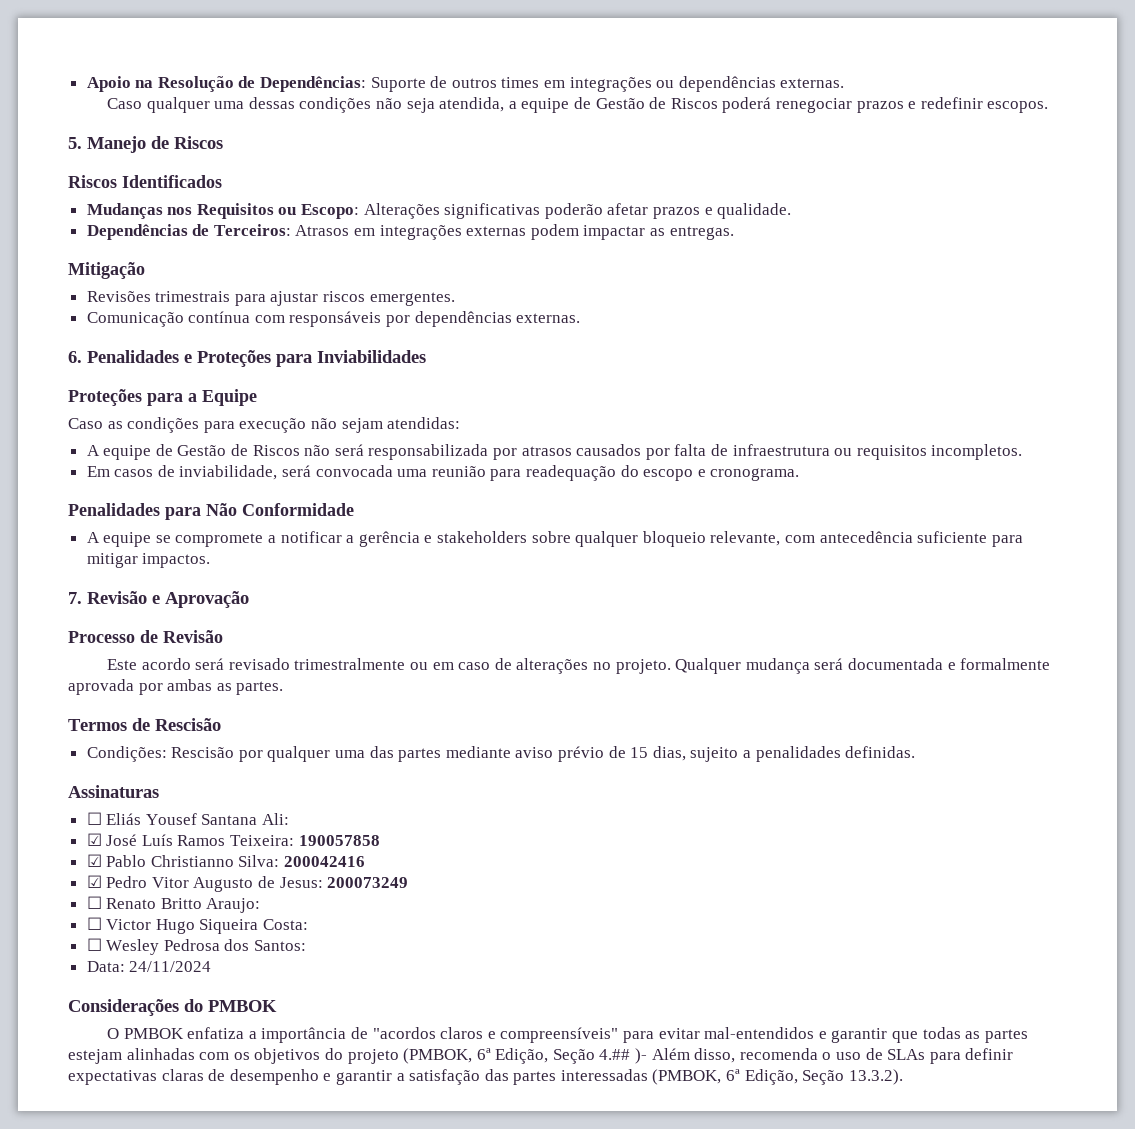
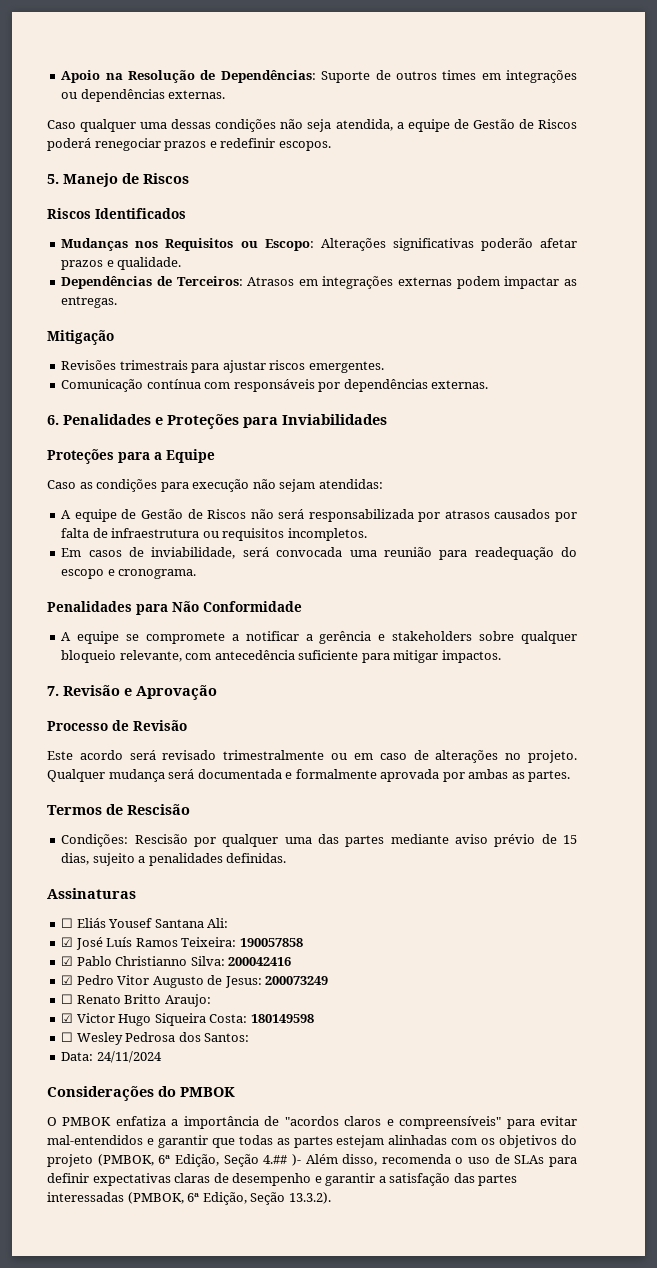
- ☐ Victor Hugo Siqueira Costa:
+ ☑ Victor Hugo Siqueira Costa: 180149598

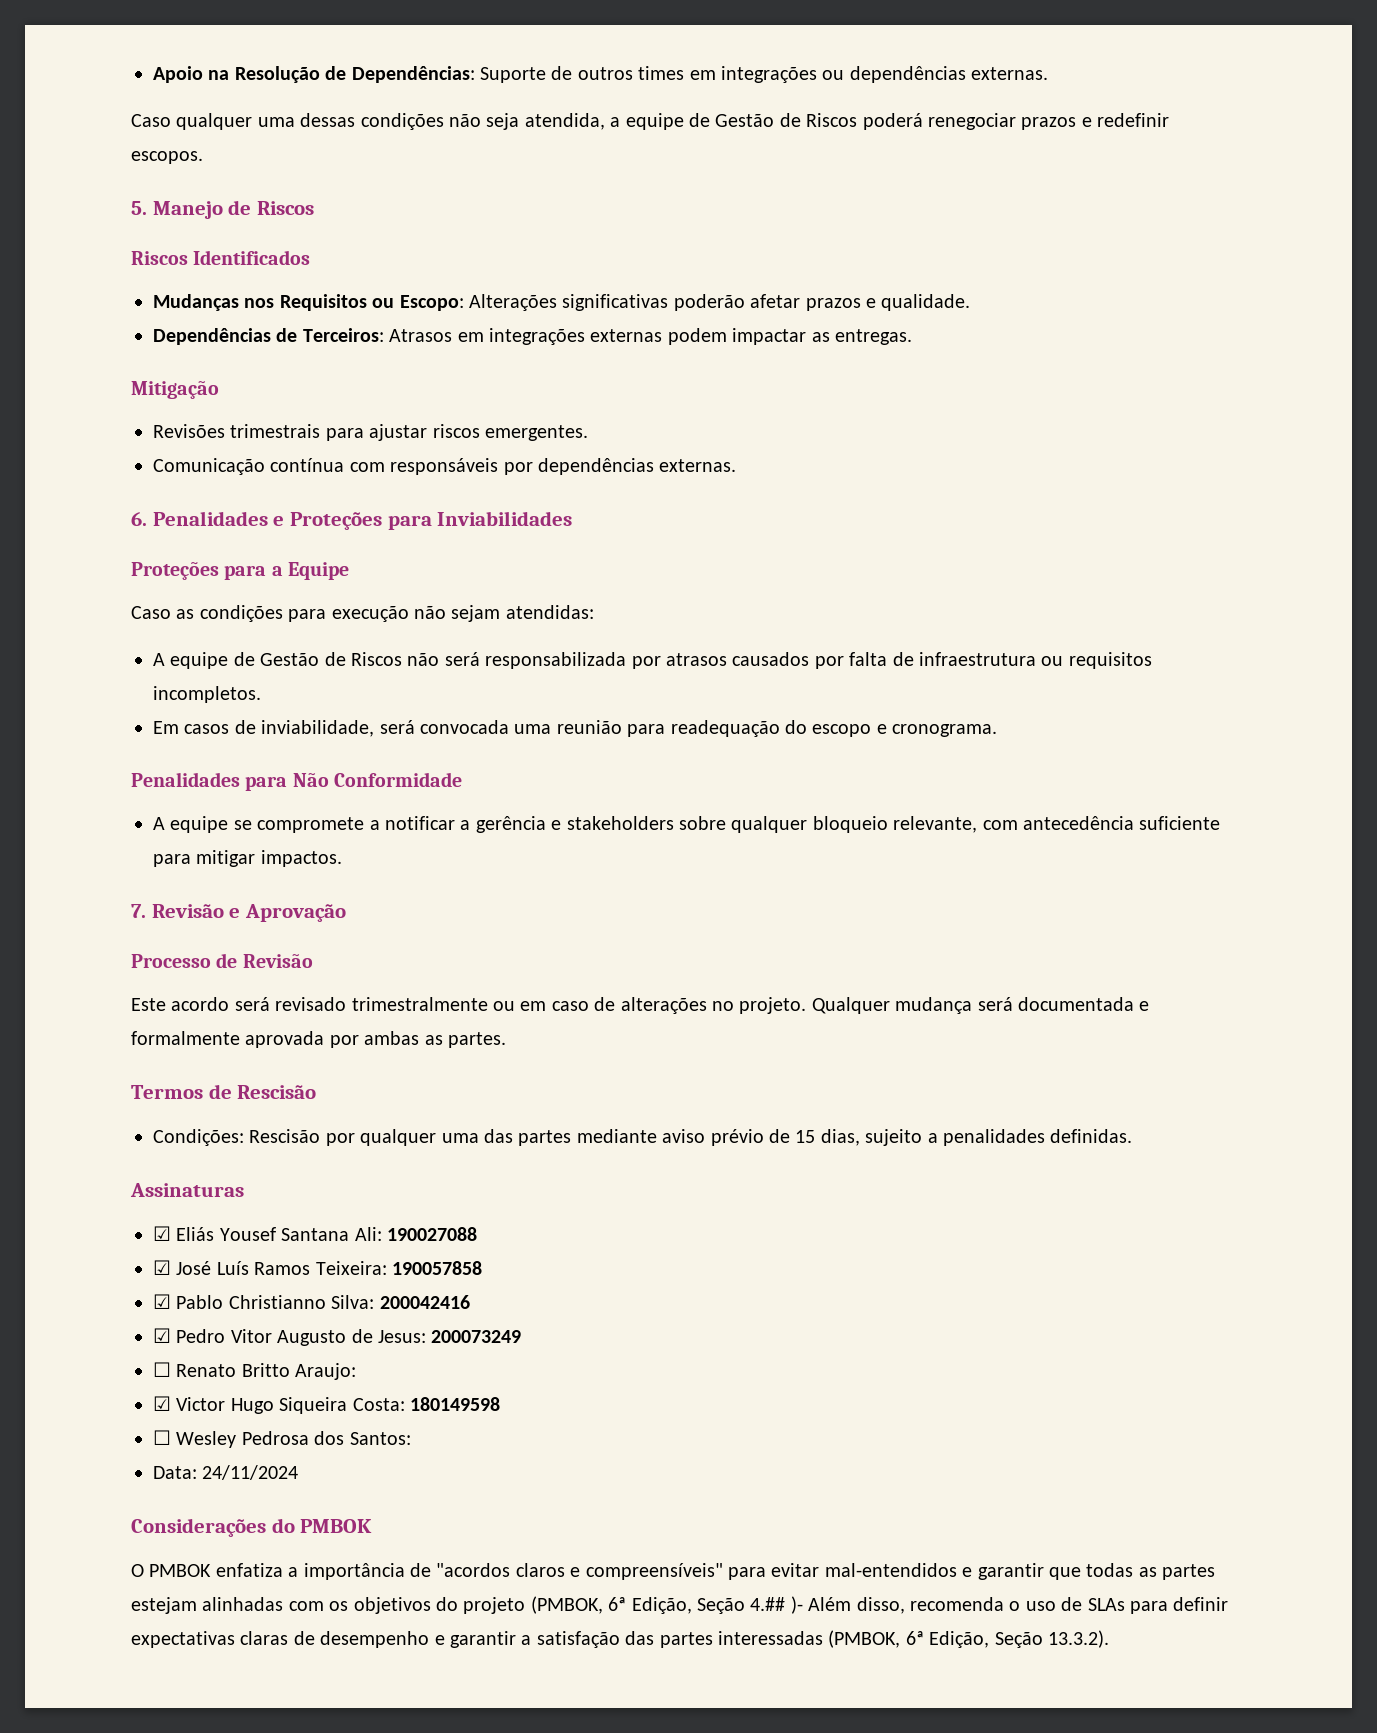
- ☐ Eliás Yousef Santana Ali:
+ ☑ Eliás Yousef Santana Ali: 190027088

